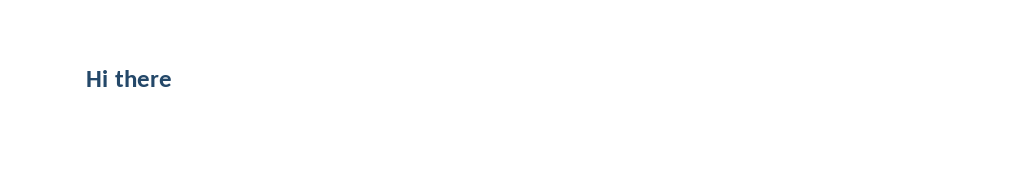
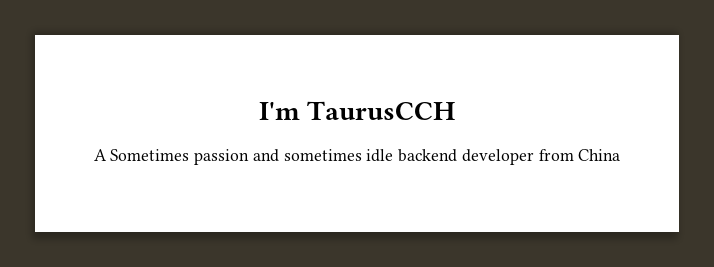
- Hi there
+ I'm TaurusCCH
+ A Sometimes passion and sometimes idle backend developer from China

